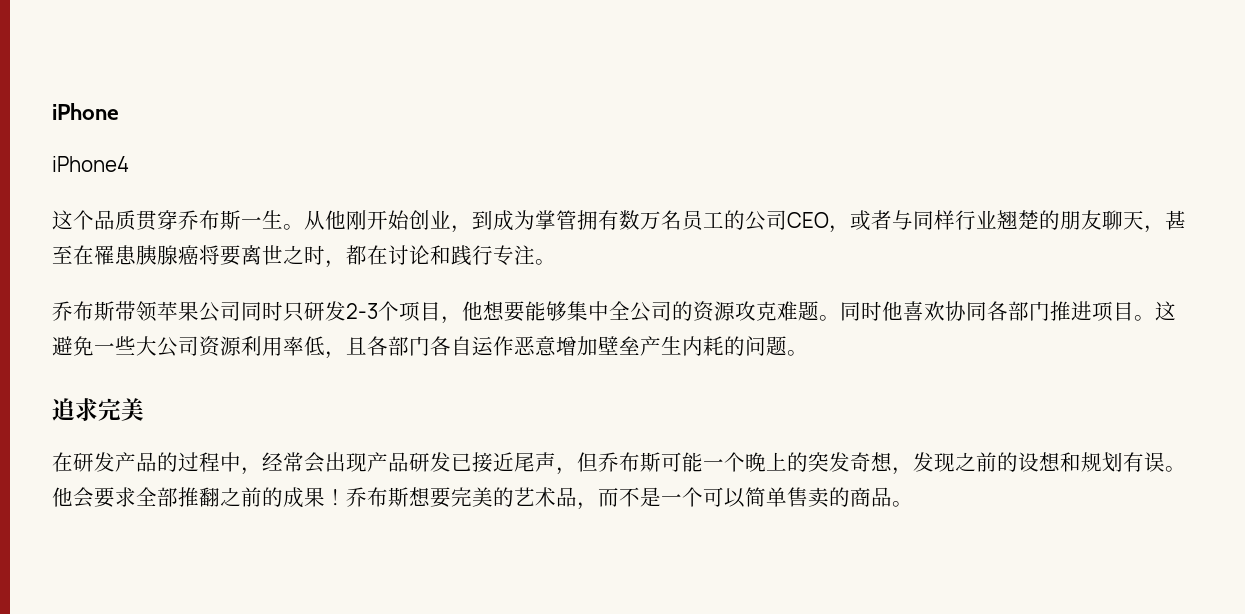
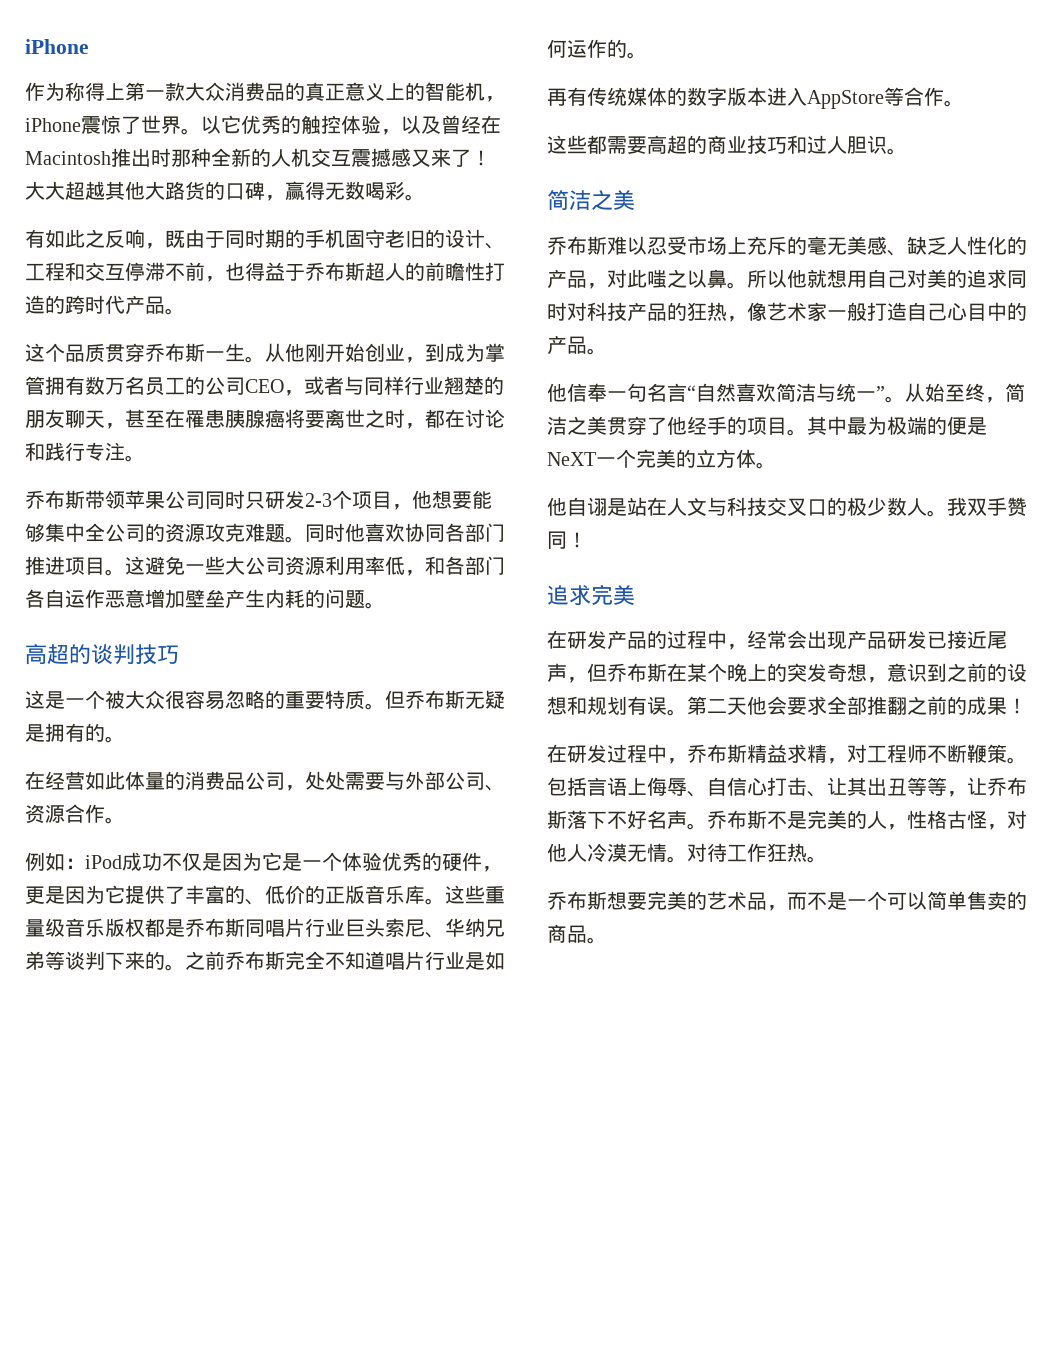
- iPhone4
+ 作为称得上第一款大众消费品的真正意义上的智能机，iPhone震惊了世界。以它优秀的触控体验，以及曾经在Macintosh推出时那种全新的人机交互震撼感又来了！大大超越其他大路货的口碑，赢得无数喝彩。
+ 有如此之反响，既由于同时期的手机固守老旧的设计、工程和交互停滞不前，也得益于乔布斯超人的前瞻性打造的跨时代产品。
- 这避免一些大公司资源利用率低，且各部门各自运作恶意增加壁垒产生内耗的问题。
+ 这避免一些大公司资源利用率低，和各部门各自运作恶意增加壁垒产生内耗的问题。
+ 高超的谈判技巧
+ 这是一个被大众很容易忽略的重要特质。但乔布斯无疑是拥有的。
+ 在经营如此体量的消费品公司，处处需要与外部公司、资源合作。
+ 例如：iPod成功不仅是因为它是一个体验优秀的硬件，更是因为它提供了丰富的、低价的正版音乐库。这些重量级音乐版权都是乔布斯同唱片行业巨头索尼、华纳兄弟等谈判下来的。之前乔布斯完全不知道唱片行业是如何运作的。
+ 再有传统媒体的数字版本进入AppStore等合作。
+ 这些都需要高超的商业技巧和过人胆识。
+ 简洁之美
+ 乔布斯难以忍受市场上充斥的毫无美感、缺乏人性化的产品，对此嗤之以鼻。所以他就想用自己对美的追求同时对科技产品的狂热，像艺术家一般打造自己心目中的产品。
+ 他信奉一句名言“自然喜欢简洁与统一”。从始至终，简洁之美贯穿了他经手的项目。其中最为极端的便是NeXT一个完美的立方体。
+ 他自诩是站在人文与科技交叉口的极少数人。我双手赞同！
- 在研发产品的过程中，经常会出现产品研发已接近尾声，但乔布斯可能一个晚上的突发奇想，发现之前的设想和规划有误。
+ 在研发产品的过程中，经常会出现产品研发已接近尾声，但乔布斯在某个晚上的突发奇想，意识到之前的设想和规划有误。
- 他会要求全部推翻之前的成果！乔布斯想要完美的艺术品，而不是一个可以简单售卖的商品。
+ 第二天他会要求全部推翻之前的成果！
+ 在研发过程中，乔布斯精益求精，对工程师不断鞭策。包括言语上侮辱、自信心打击、让其出丑等等，让乔布斯落下不好名声。乔布斯不是完美的人，性格古怪，对他人冷漠无情。对待工作狂热。
+ 乔布斯想要完美的艺术品，而不是一个可以简单售卖的商品。

